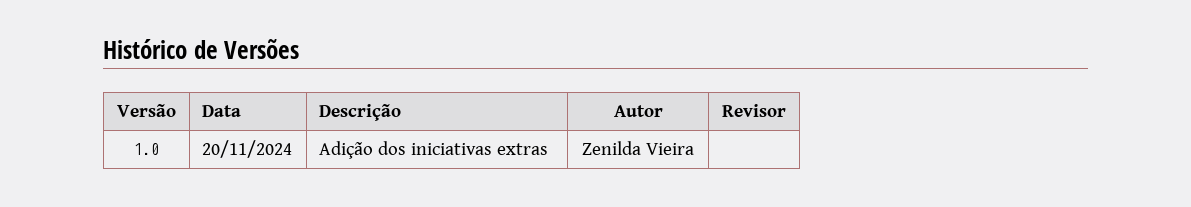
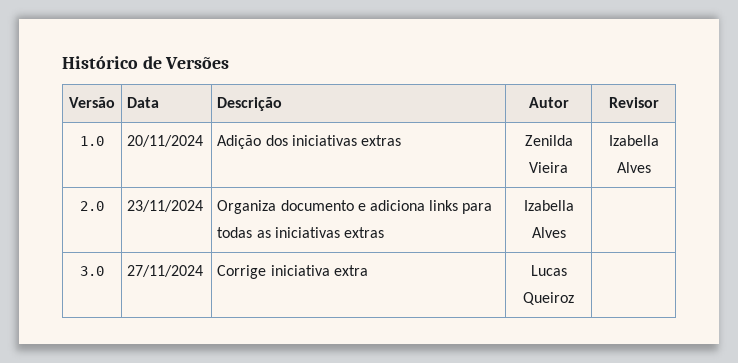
- 1.0 | 20/11/2024 | Adição dos iniciativas extras | Zenilda Vieira |
+ 1.0 | 20/11/2024 | Adição dos iniciativas extras | Zenilda Vieira | Izabella Alves
+ 2.0 | 23/11/2024 | Organiza documento e adiciona links para todas as iniciativas extras | Izabella Alves |
+ 3.0 | 27/11/2024 | Corrige iniciativa extra | Lucas Queiroz |

